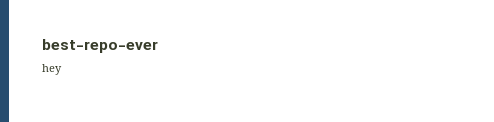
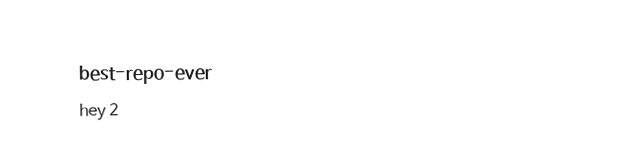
- hey
+ hey 2

